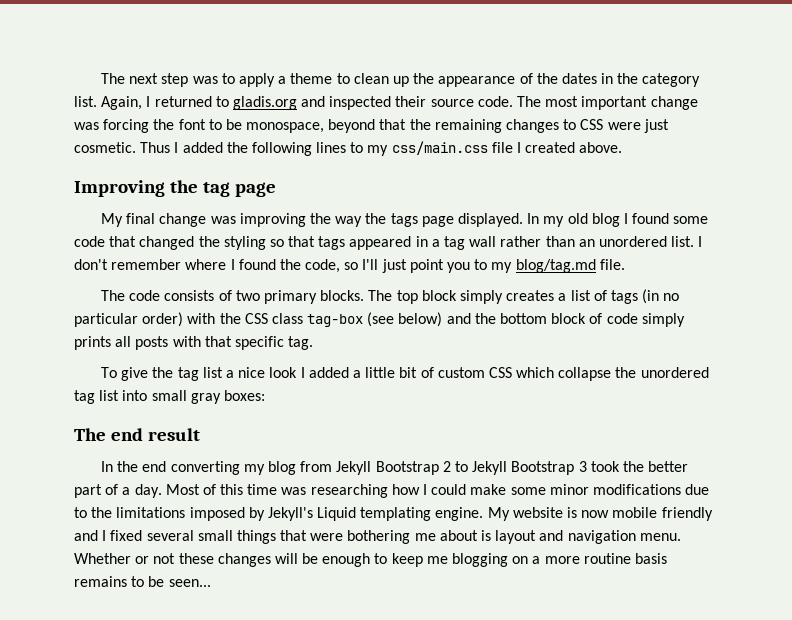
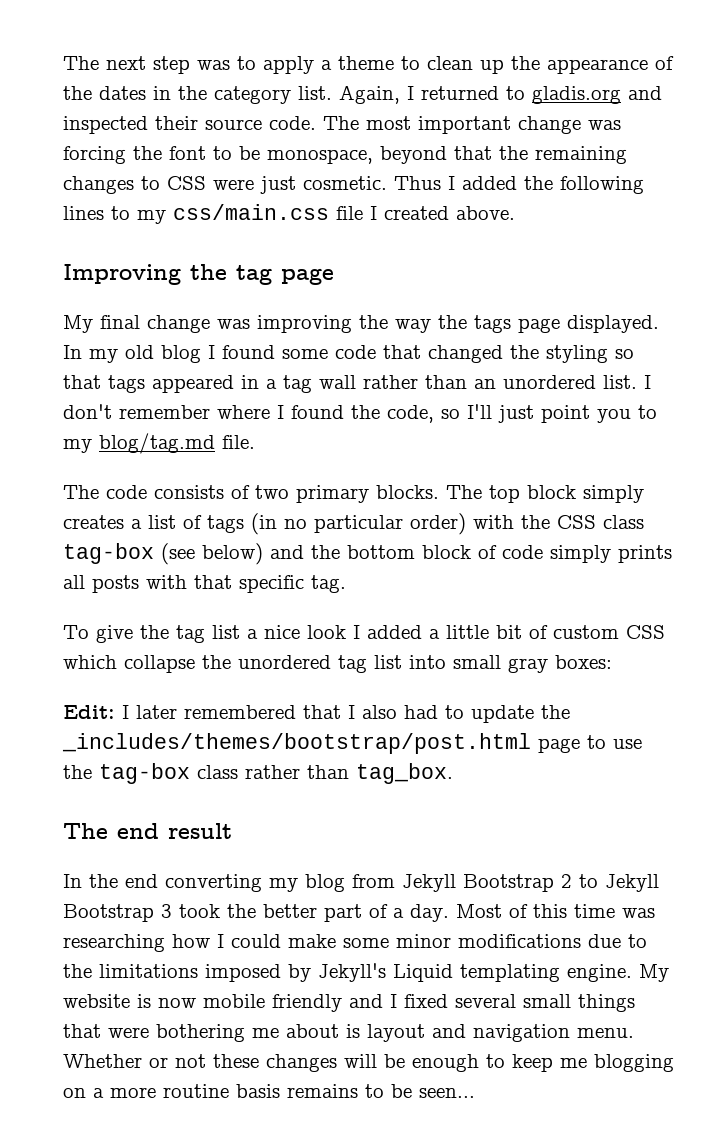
+ Edit: I later remembered that I also had to update the _includes/themes/bootstrap/post.html page to use the tag-box class rather than tag_box.

